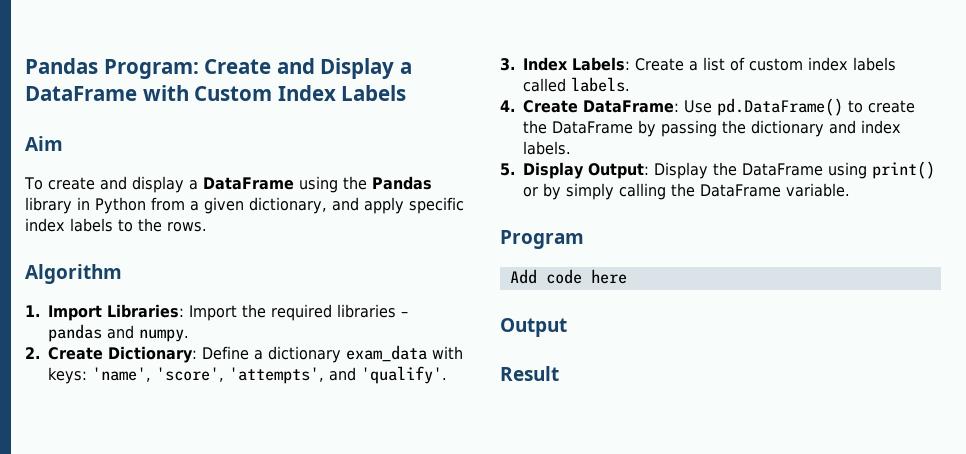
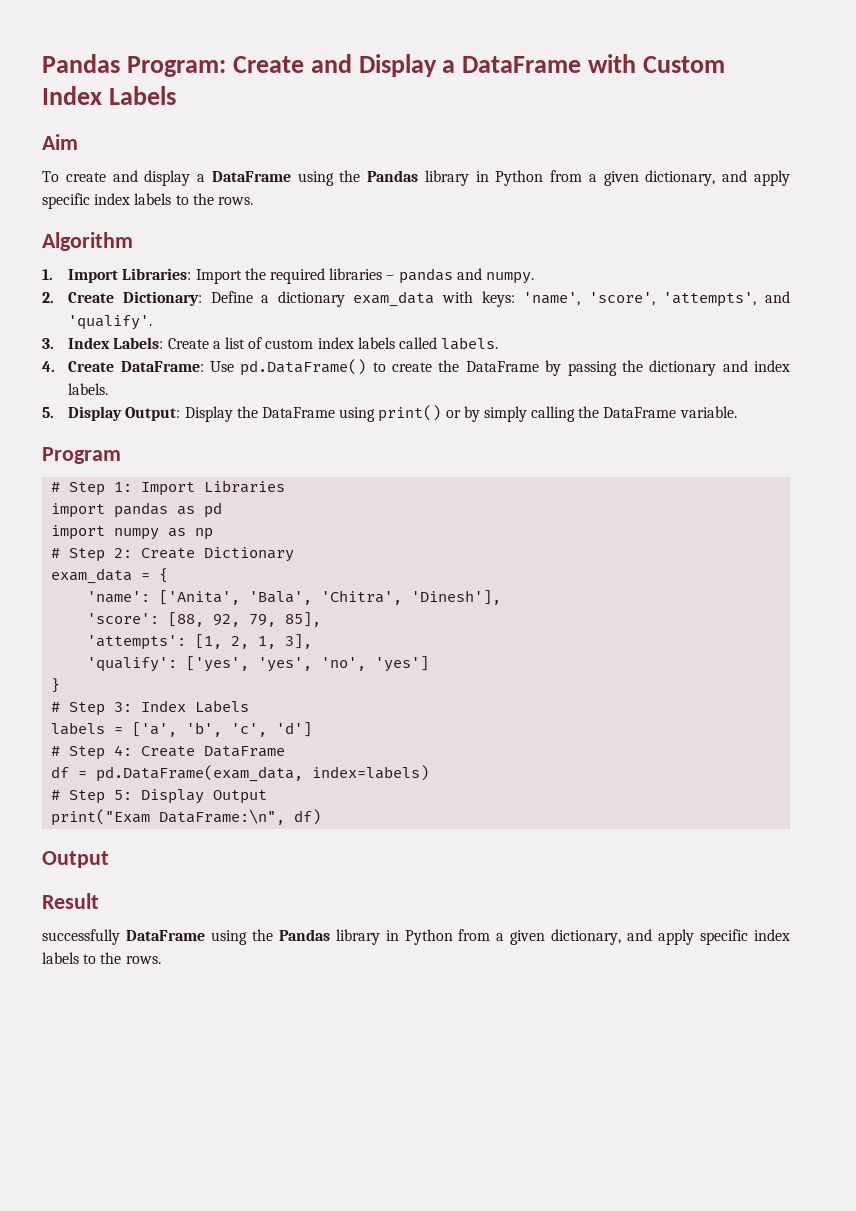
- Add code here
+ # Step 1: Import Libraries
+ import pandas as pd
+ import numpy as np
+ # Step 2: Create Dictionary
+ exam_data = {
+ 'name': ['Anita', 'Bala', 'Chitra', 'Dinesh'],
+ 'score': [88, 92, 79, 85],
+ 'attempts': [1, 2, 1, 3],
+ 'qualify': ['yes', 'yes', 'no', 'yes']
+ }
+ # Step 3: Index Labels
+ labels = ['a', 'b', 'c', 'd']
+ # Step 4: Create DataFrame
+ df = pd.DataFrame(exam_data, index=labels)
+ # Step 5: Display Output
+ print("Exam DataFrame:\n", df)
  Output
  Result
+ successfully DataFrame using the Pandas library in Python from a given dictionary, and apply specific index labels to the rows.

